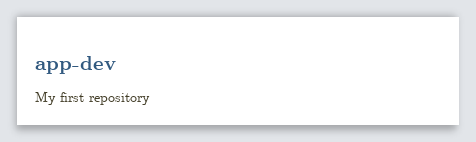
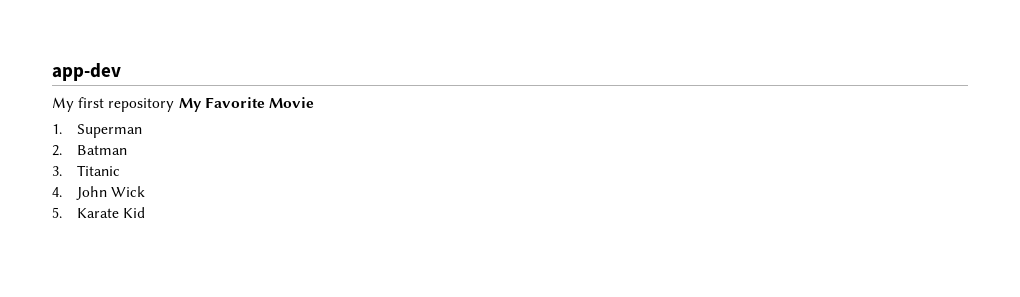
- My first repository
+ My first repository My Favorite Movie
+ 1. Superman
+ 2. Batman
+ 3. Titanic
+ 4. John Wick
+ 5. Karate Kid

